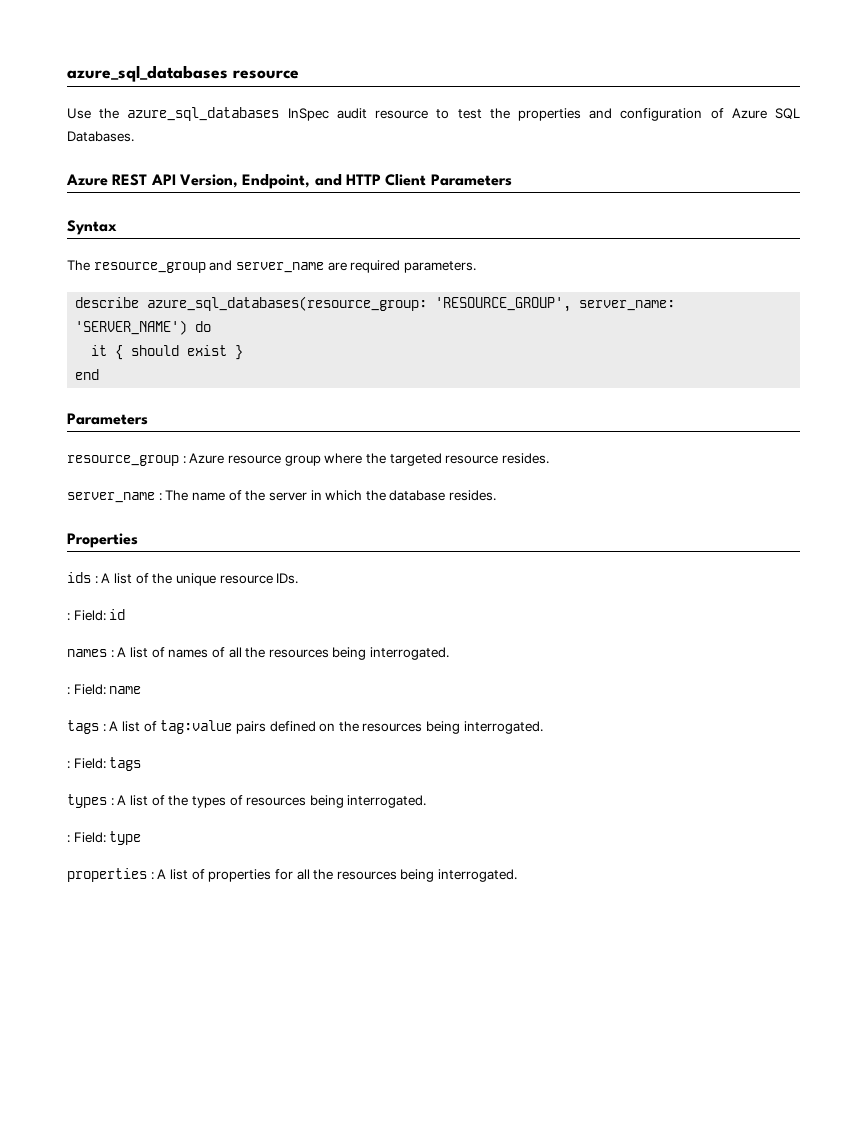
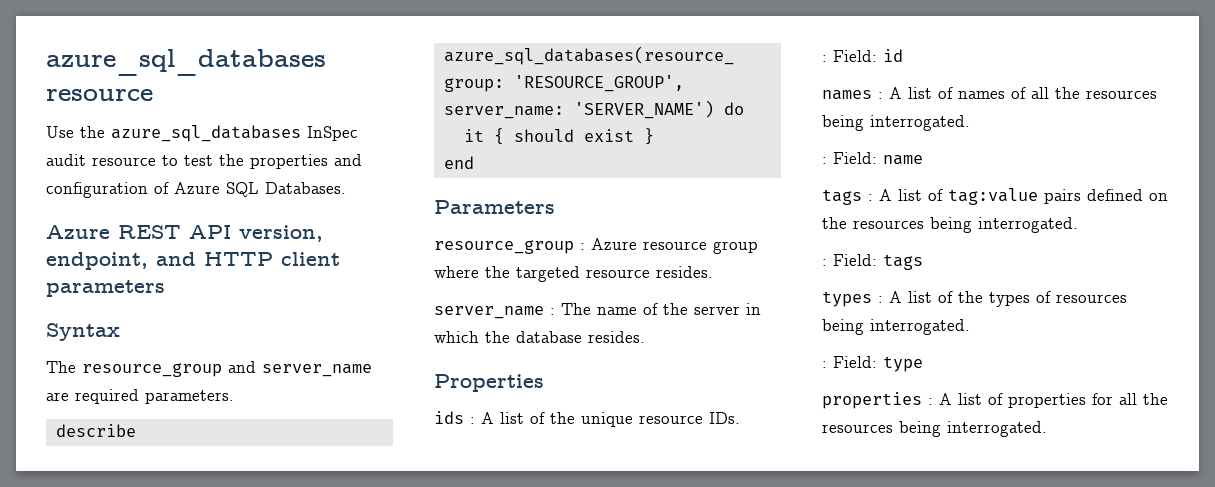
- Azure REST API Version, Endpoint, and HTTP Client Parameters
+ Azure REST API version, endpoint, and HTTP client parameters

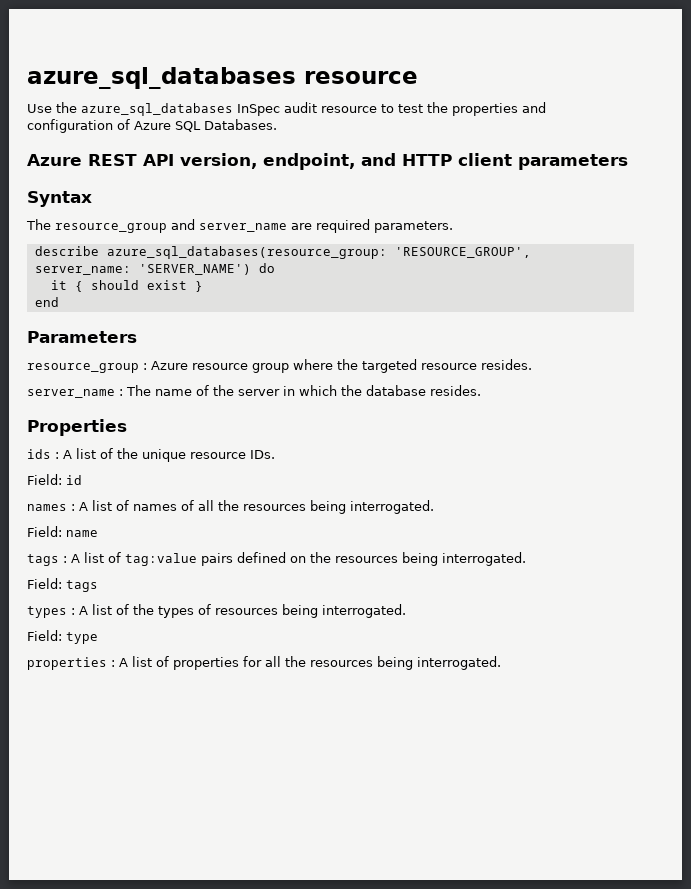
- : Field: id
+ Field: id
- : Field: name
+ Field: name
- : Field: tags
+ Field: tags
- : Field: type
+ Field: type

